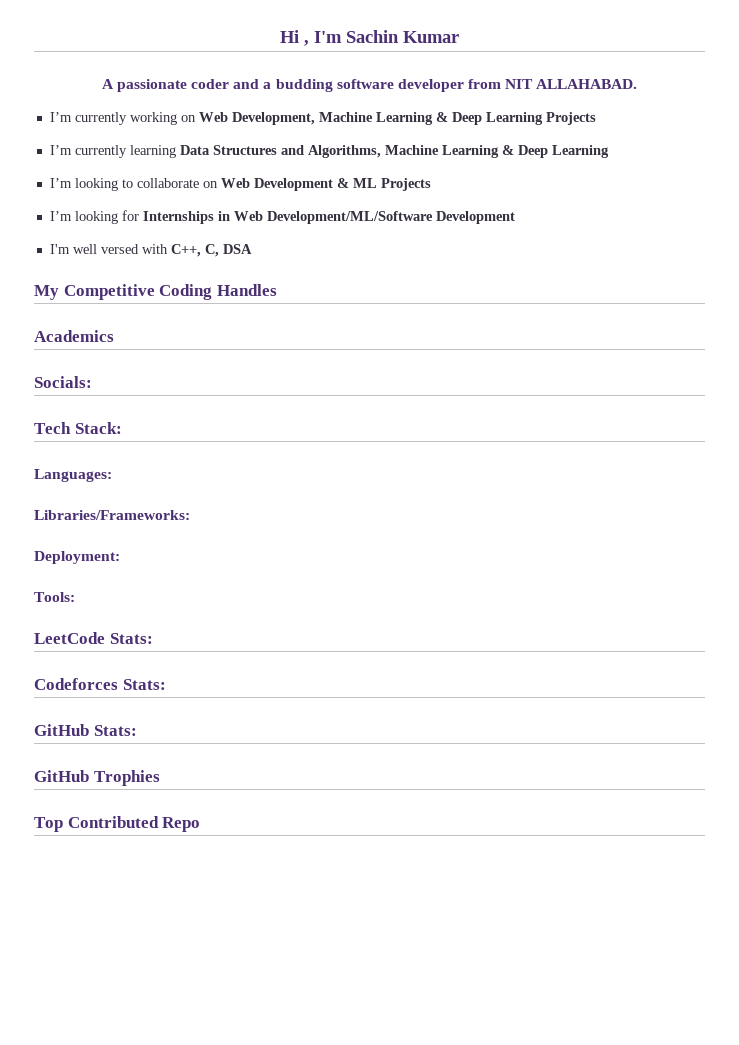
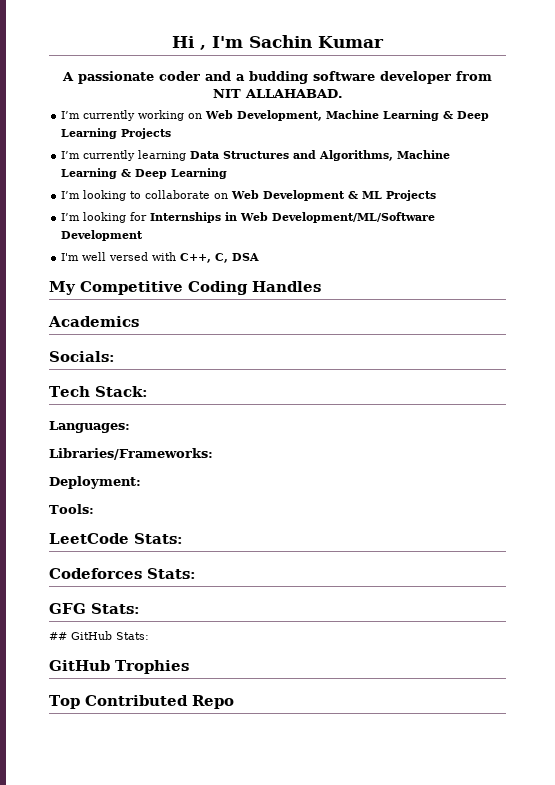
- GitHub Stats:
+ GFG Stats:
+ ## GitHub Stats:

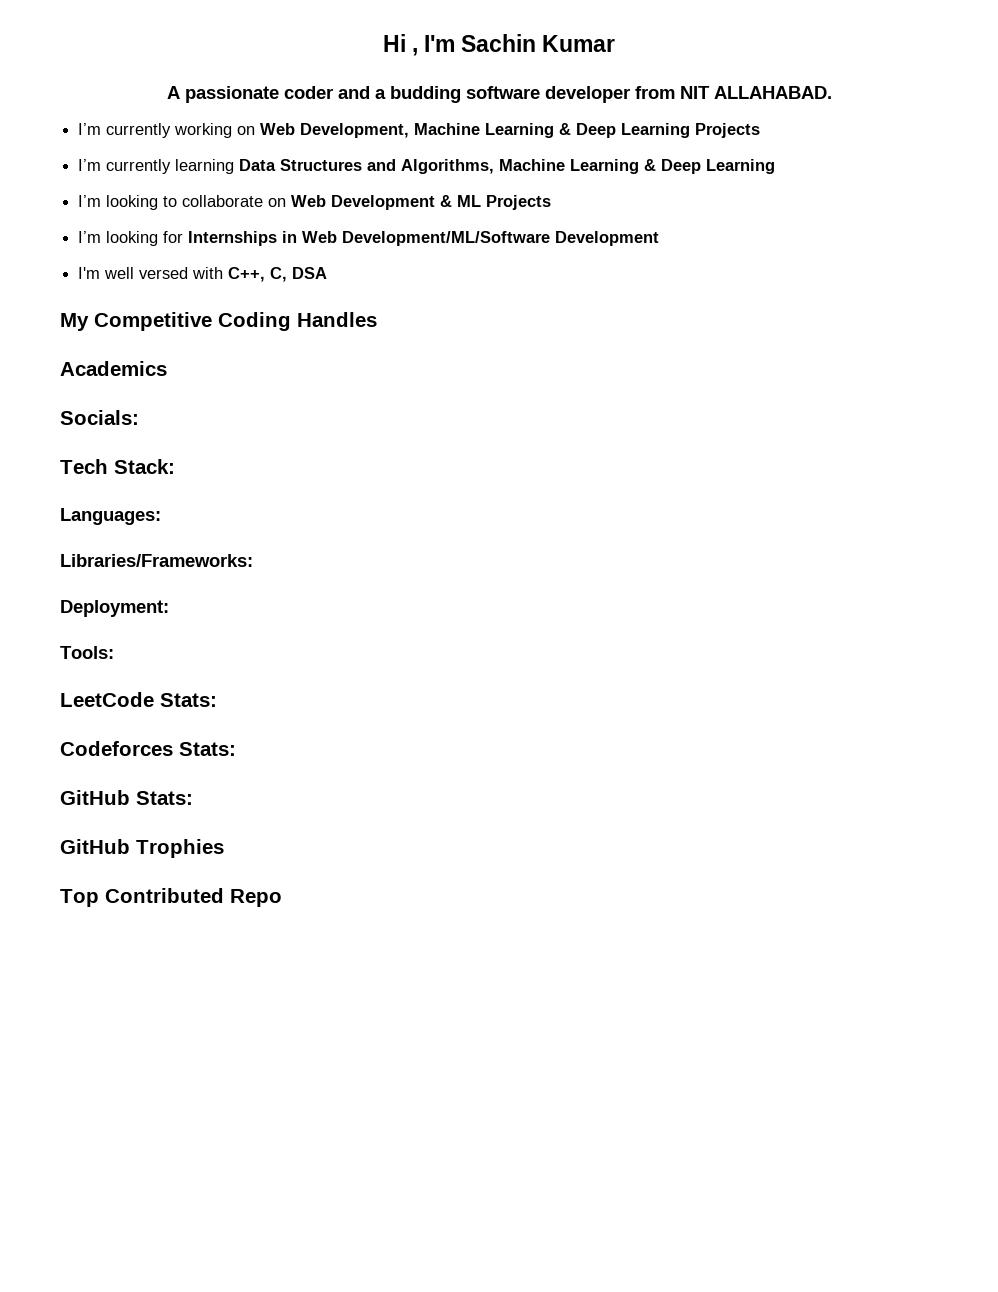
- GFG Stats:
- ## GitHub Stats:
+ GitHub Stats:

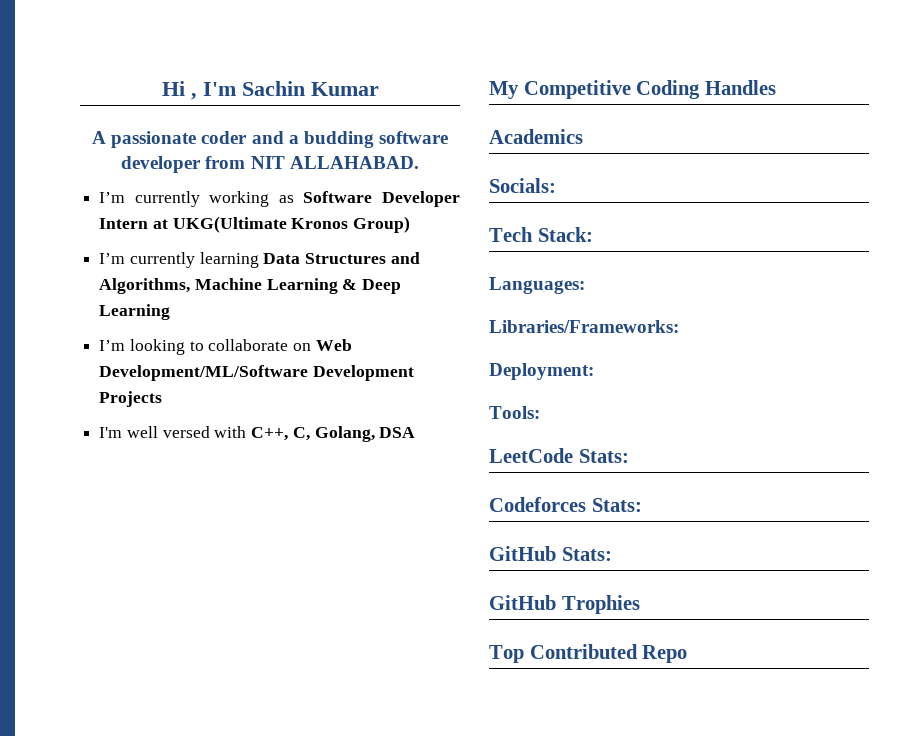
- I’m currently working on Web Development, Machine Learning & Deep Learning Projects
+ I’m currently working as Software Developer Intern at UKG(Ultimate Kronos Group)
- I’m looking to collaborate on Web Development & ML Projects
- I’m looking for Internships in Web Development/ML/Software Development
+ I’m looking to collaborate on Web Development/ML/Software Development Projects
- I'm well versed with C++, C, DSA
+ I'm well versed with C++, C, Golang, DSA

